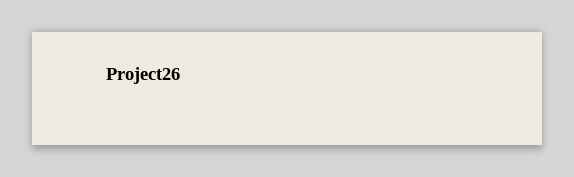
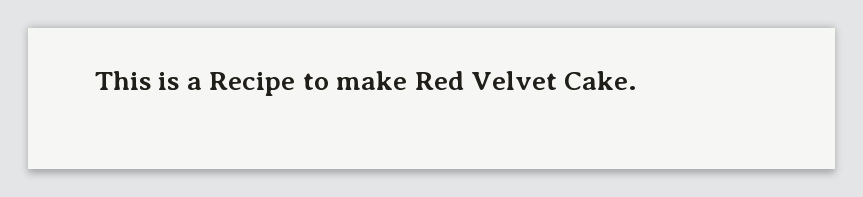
- Project26
+ This is a Recipe to make Red Velvet Cake.

